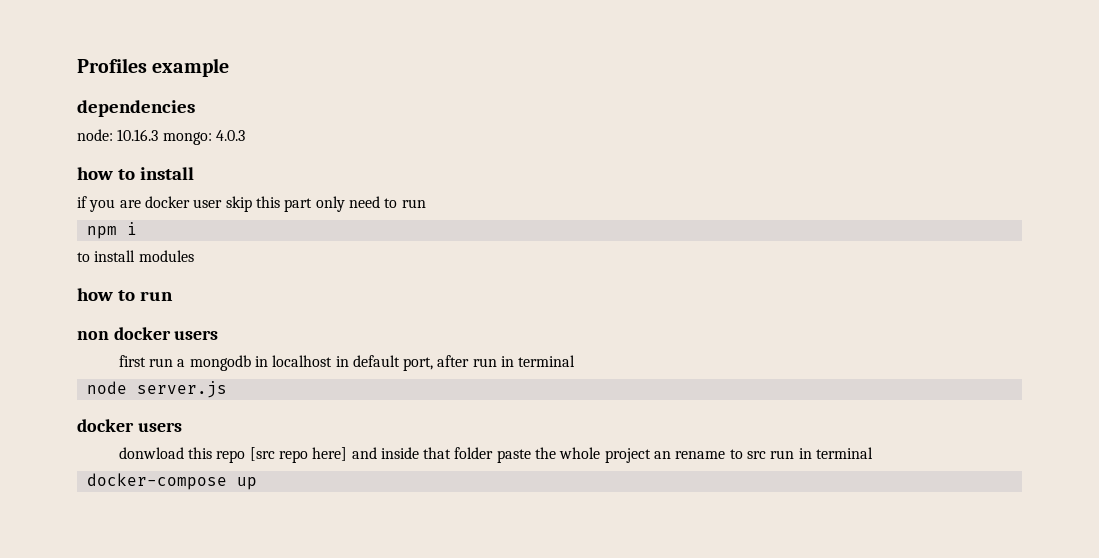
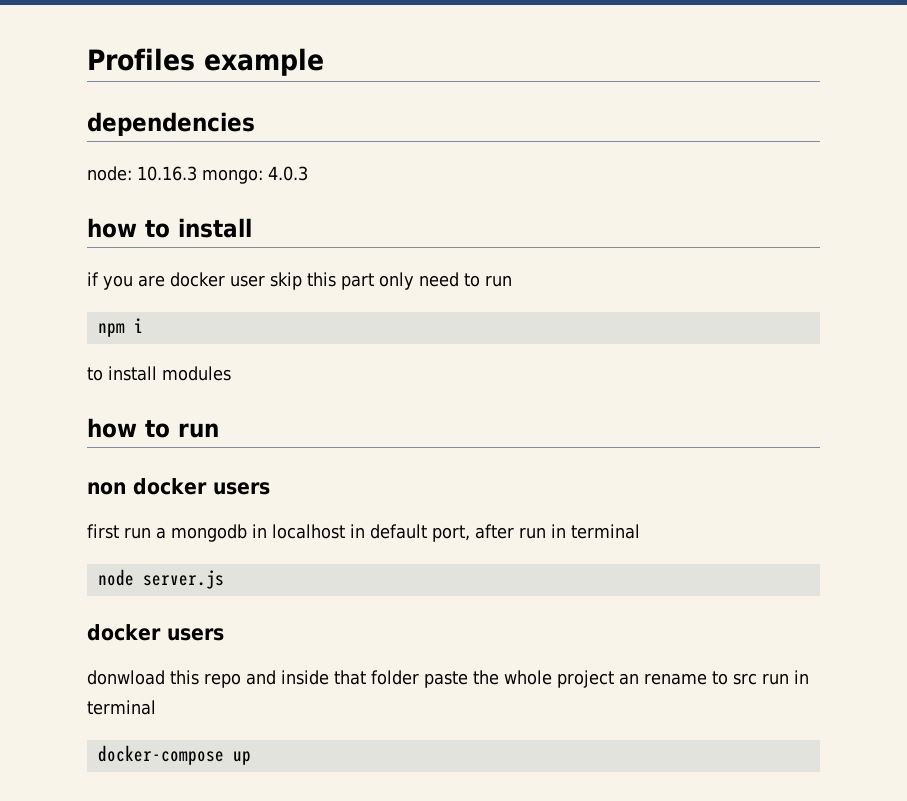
- donwload this repo [src repo here] and inside that folder paste the whole project an rename to src run in terminal
+ donwload this repo and inside that folder paste the whole project an rename to src run in terminal

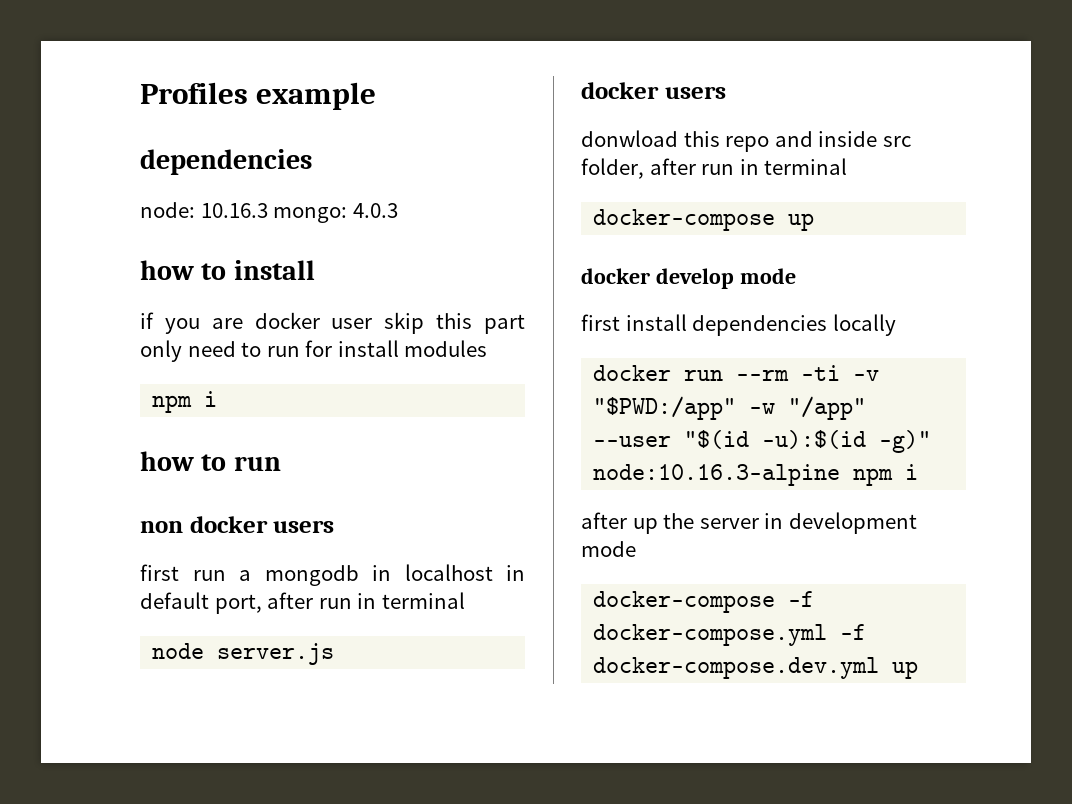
- if you are docker user skip this part only need to run
+ if you are docker user skip this part only need to run for install modules
  npm i
- to install modules
- donwload this repo and inside that folder paste the whole project an rename to src run in terminal
+ donwload this repo and inside src folder, after run in terminal
+ docker develop mode
+ first install dependencies locally
+ docker run --rm -ti -v "$PWD:/app" -w "/app" --user "$(id -u):$(id -g)" node:10.16.3-alpine npm i
+ after up the server in development mode
+ docker-compose -f docker-compose.yml -f docker-compose.dev.yml up

